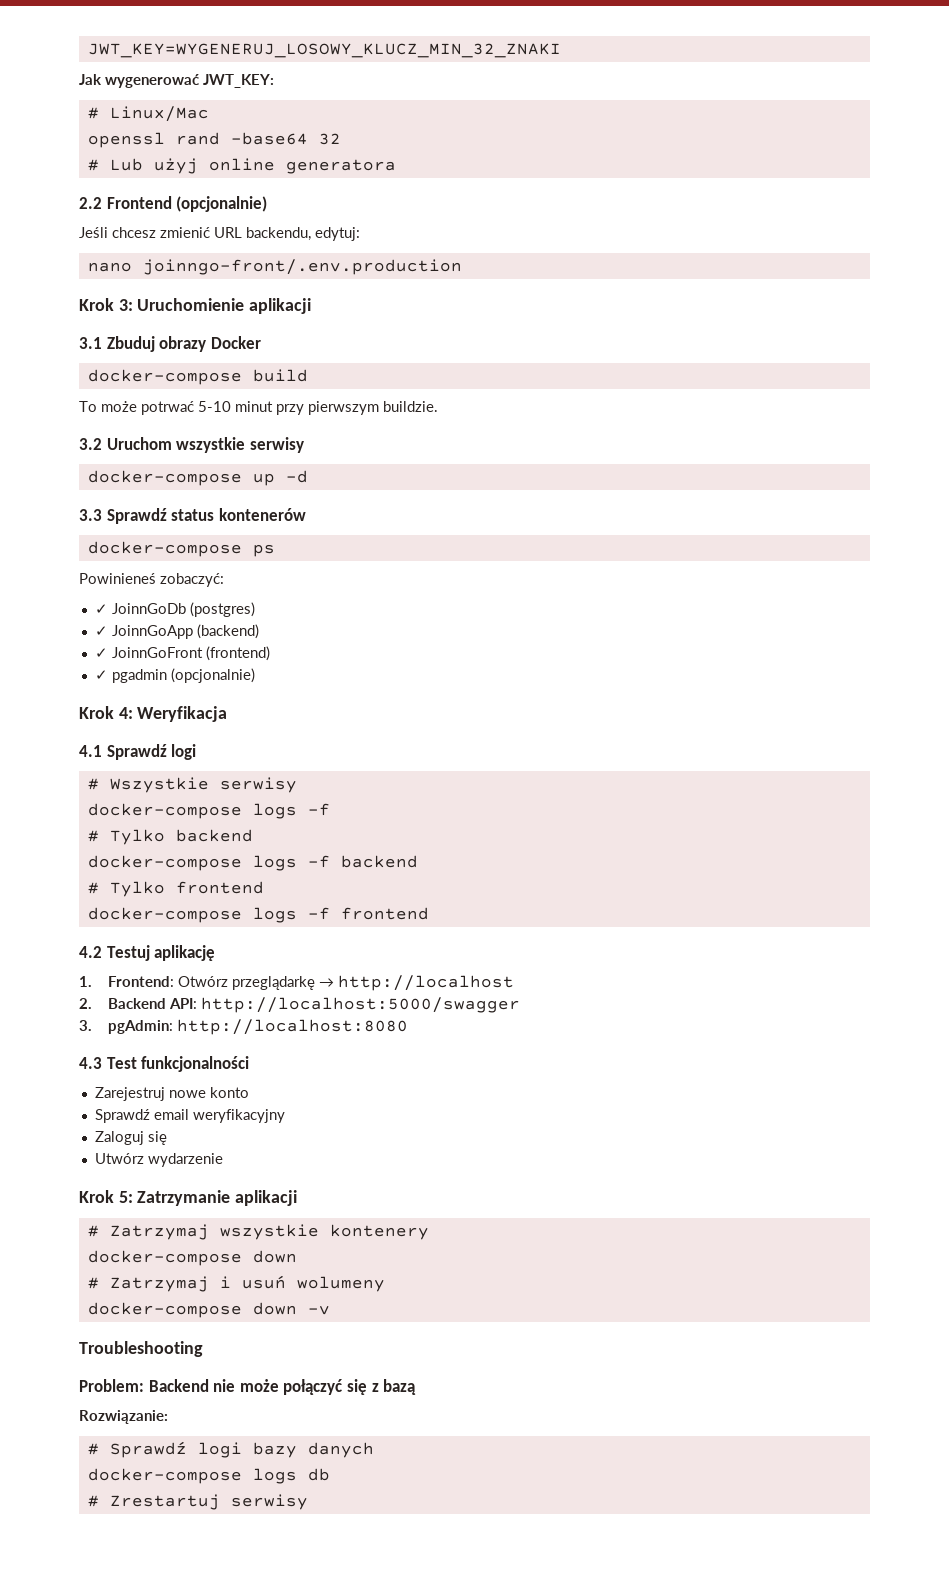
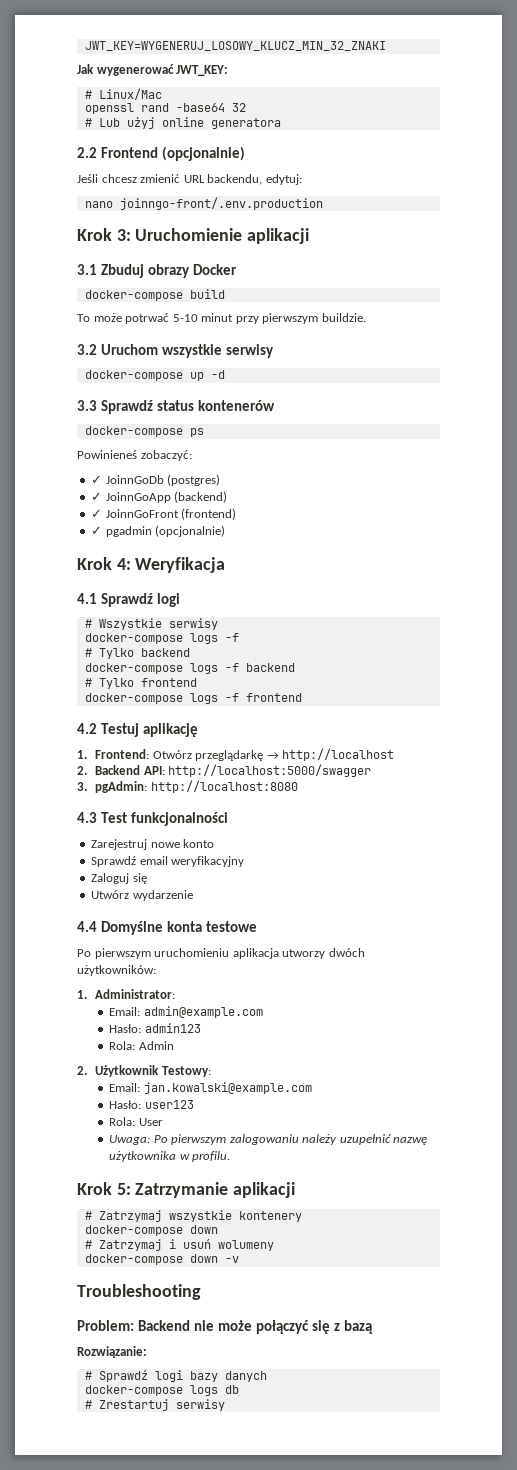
+ 4.4 Domyślne konta testowe
+ Po pierwszym uruchomieniu aplikacja utworzy dwóch użytkowników:
+ 1. Administrator:
+ Email: admin@example.com
+ Hasło: admin123
+ Rola: Admin
+ 2. Użytkownik Testowy:
+ Email: jan.kowalski@example.com
+ Hasło: user123
+ Rola: User
+ Uwaga: Po pierwszym zalogowaniu należy uzupełnić nazwę użytkownika w profilu.

